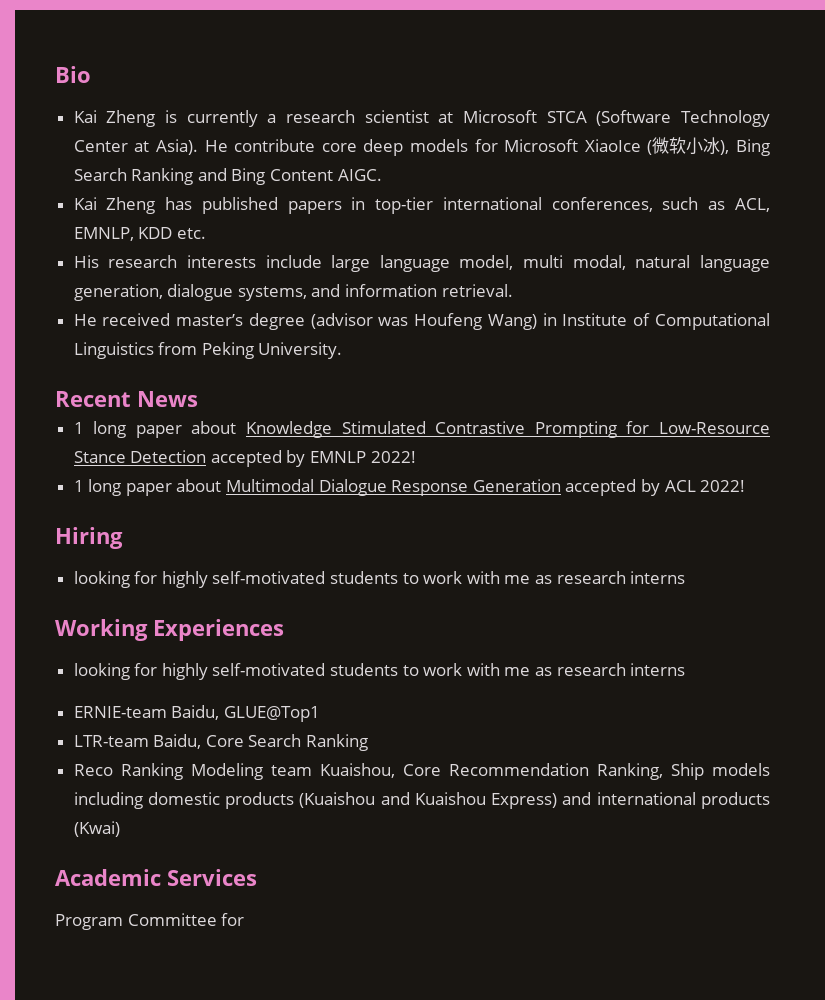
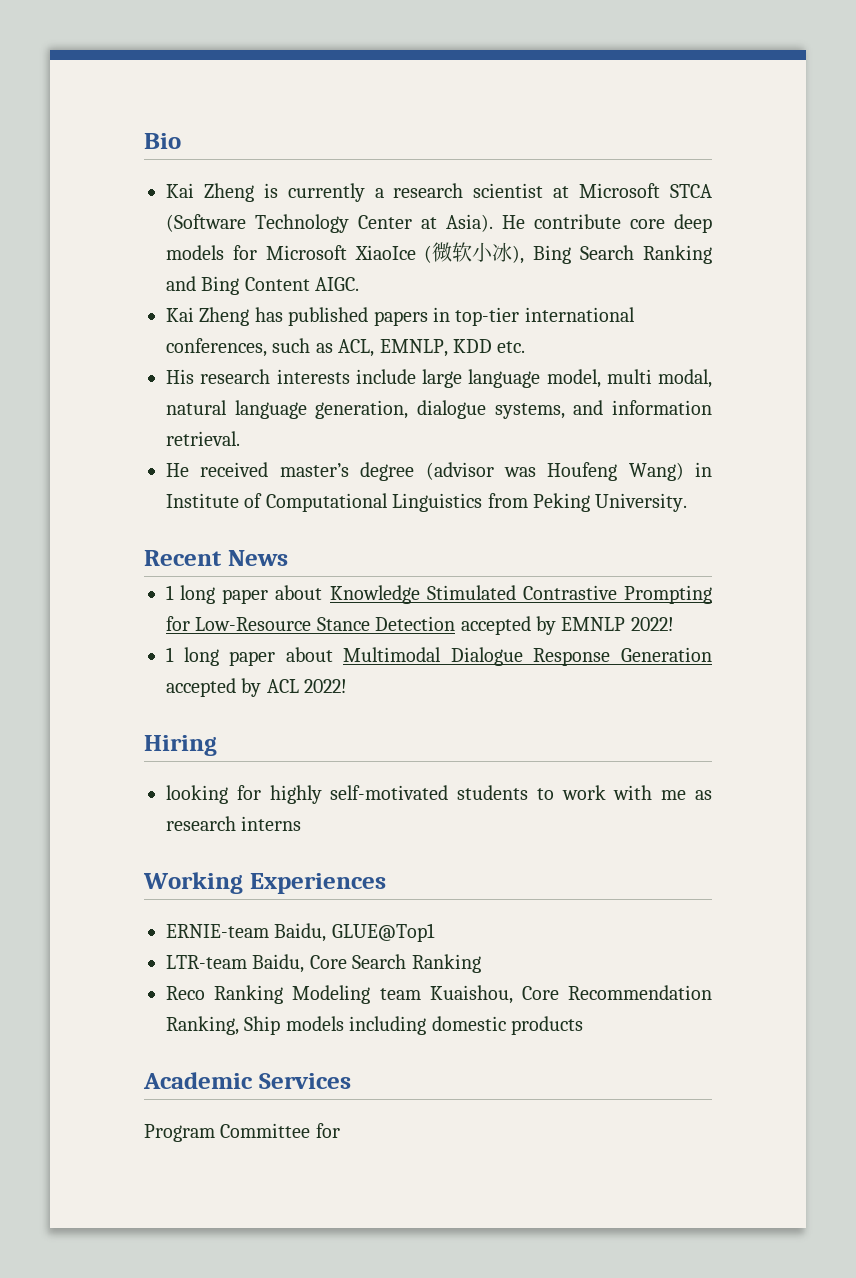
  Working Experiences
- looking for highly self-motivated students to work with me as research interns
- Reco Ranking Modeling team Kuaishou, Core Recommendation Ranking, Ship models including domestic products (Kuaishou and Kuaishou Express) and international products (Kwai)
+ Reco Ranking Modeling team Kuaishou, Core Recommendation Ranking, Ship models including domestic products

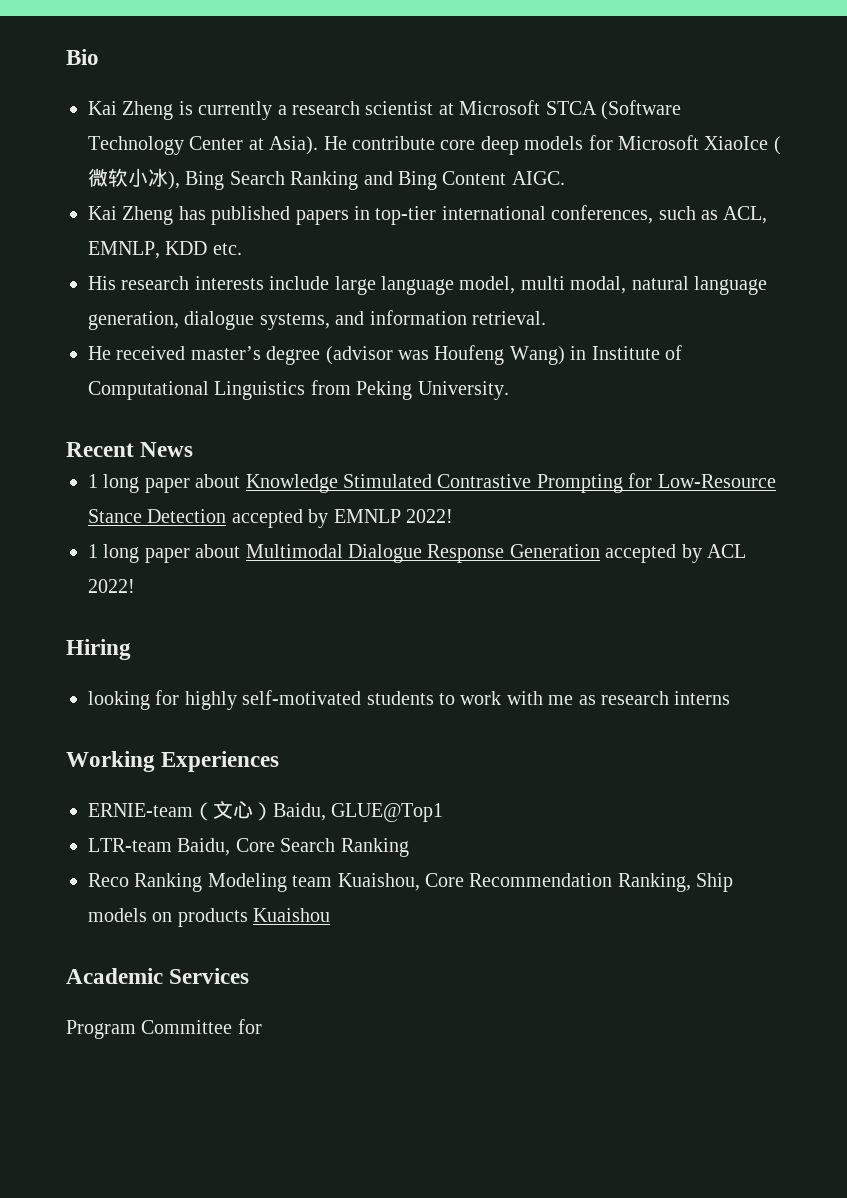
- ERNIE-team Baidu, GLUE@Top1
+ ERNIE-team（文心）Baidu, GLUE@Top1
- Reco Ranking Modeling team Kuaishou, Core Recommendation Ranking, Ship models including domestic products
+ Reco Ranking Modeling team Kuaishou, Core Recommendation Ranking, Ship models on products Kuaishou

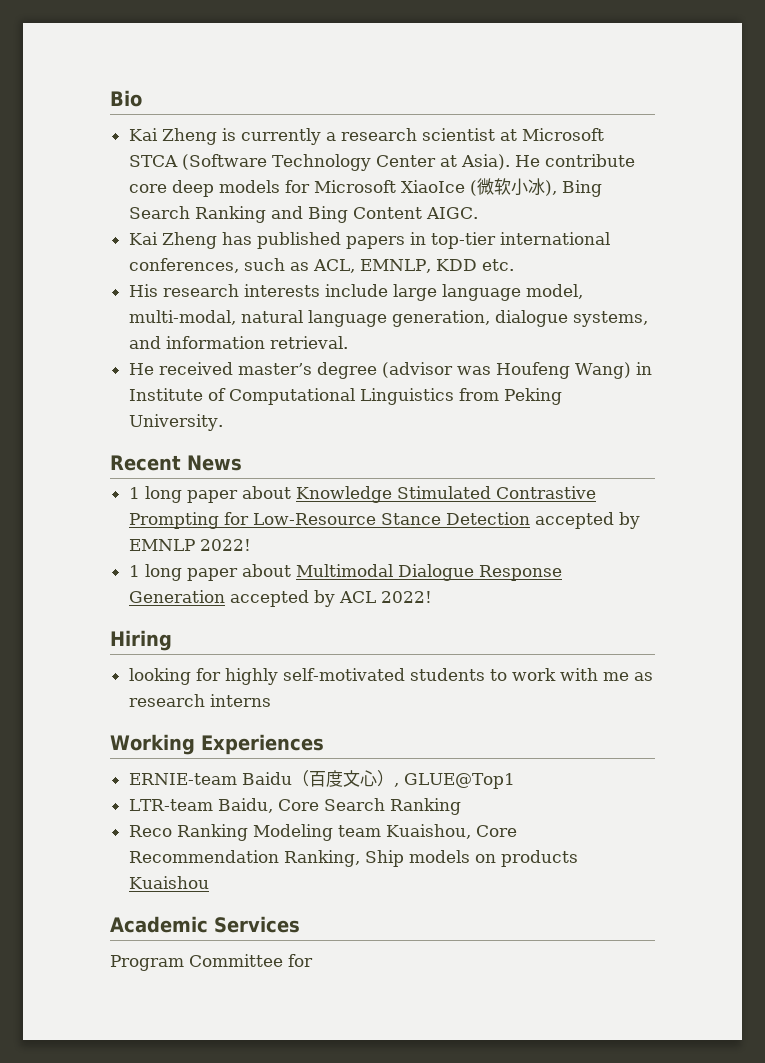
- His research interests include large language model, multi modal, natural language generation, dialogue systems, and information retrieval.
+ His research interests include large language model, multi-modal, natural language generation, dialogue systems, and information retrieval.
- ERNIE-team（文心）Baidu, GLUE@Top1
+ ERNIE-team Baidu（百度文心）, GLUE@Top1

